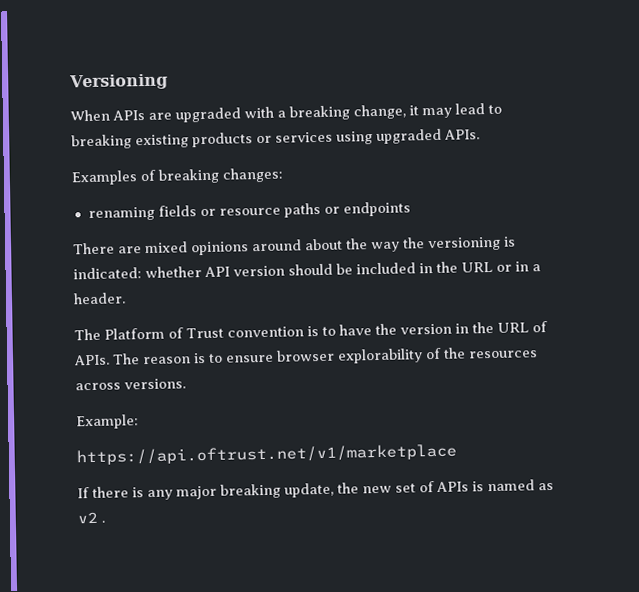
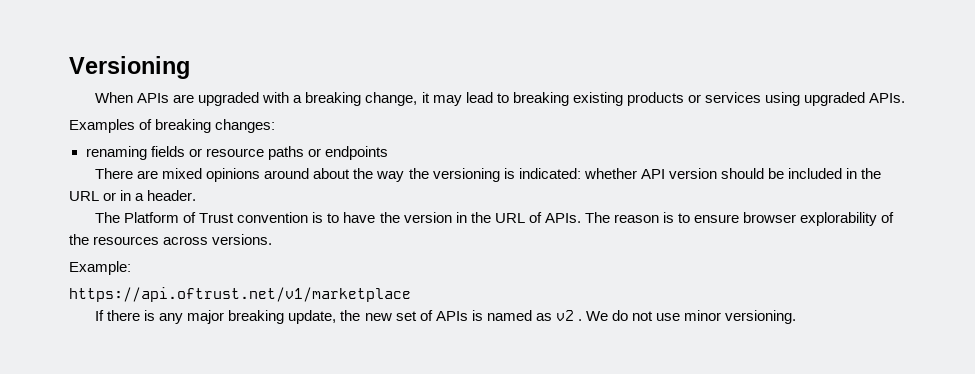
+ We do not use minor versioning.

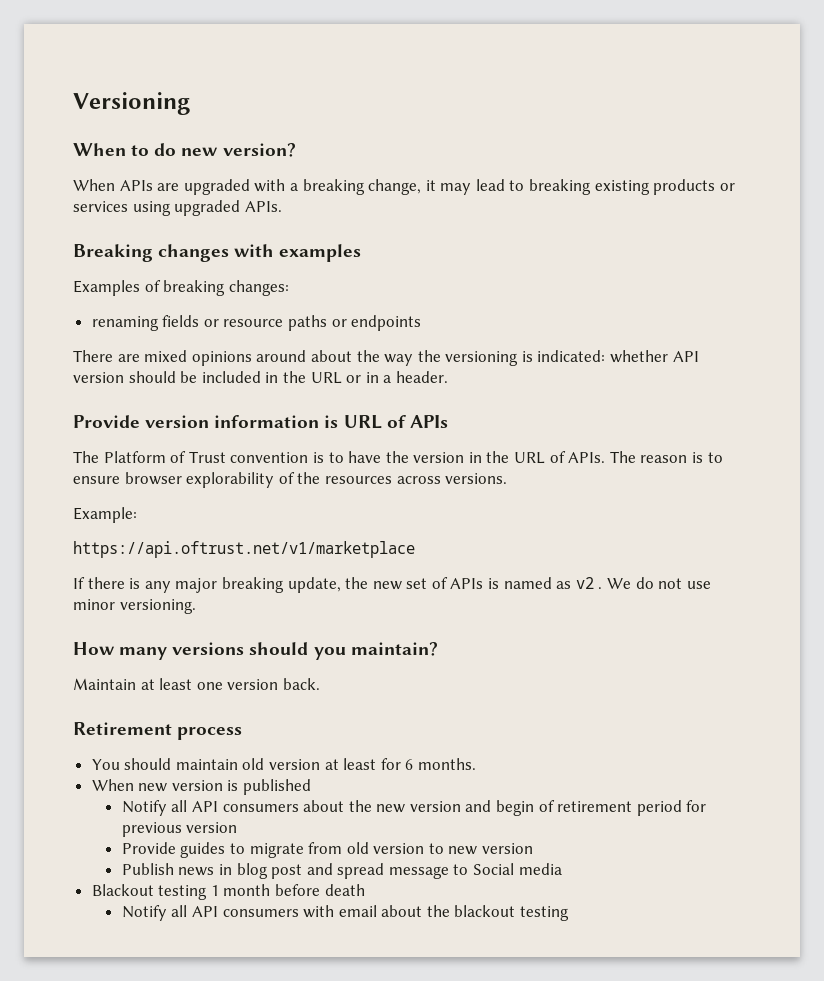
+ When to do new version?
+ Breaking changes with examples
+ Provide version information is URL of APIs
+ How many versions should you maintain?
+ Maintain at least one version back.
+ Retirement process
+ You should maintain old version at least for 6 months.
+ When new version is published
+ Notify all API consumers about the new version and begin of retirement period for previous version
+ Provide guides to migrate from old version to new version
+ Publish news in blog post and spread message to Social media
+ Blackout testing 1 month before death
+ Notify all API consumers with email about the blackout testing

